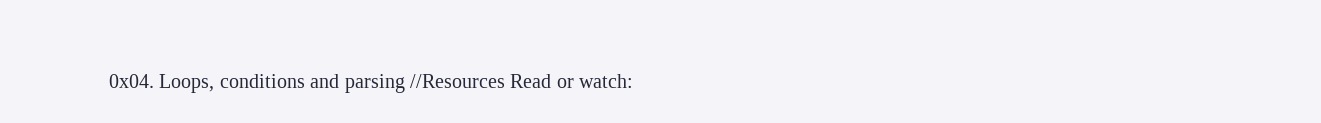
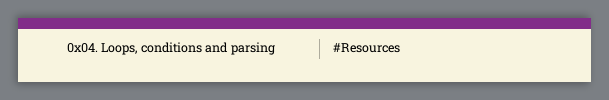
- Loops, conditions and parsing //Resources Read or watch:
+ Loops, conditions and parsing #Resources

